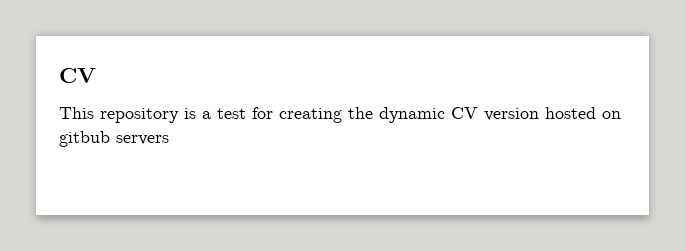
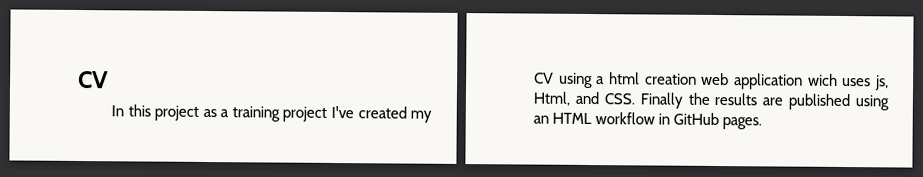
- This repository is a test for creating the dynamic CV version hosted on gitbub servers
+ In this project as a training project I've created my CV using a html creation web application wich uses js, Html, and CSS. Finally the results are published using an HTML workflow in GitHub pages.

